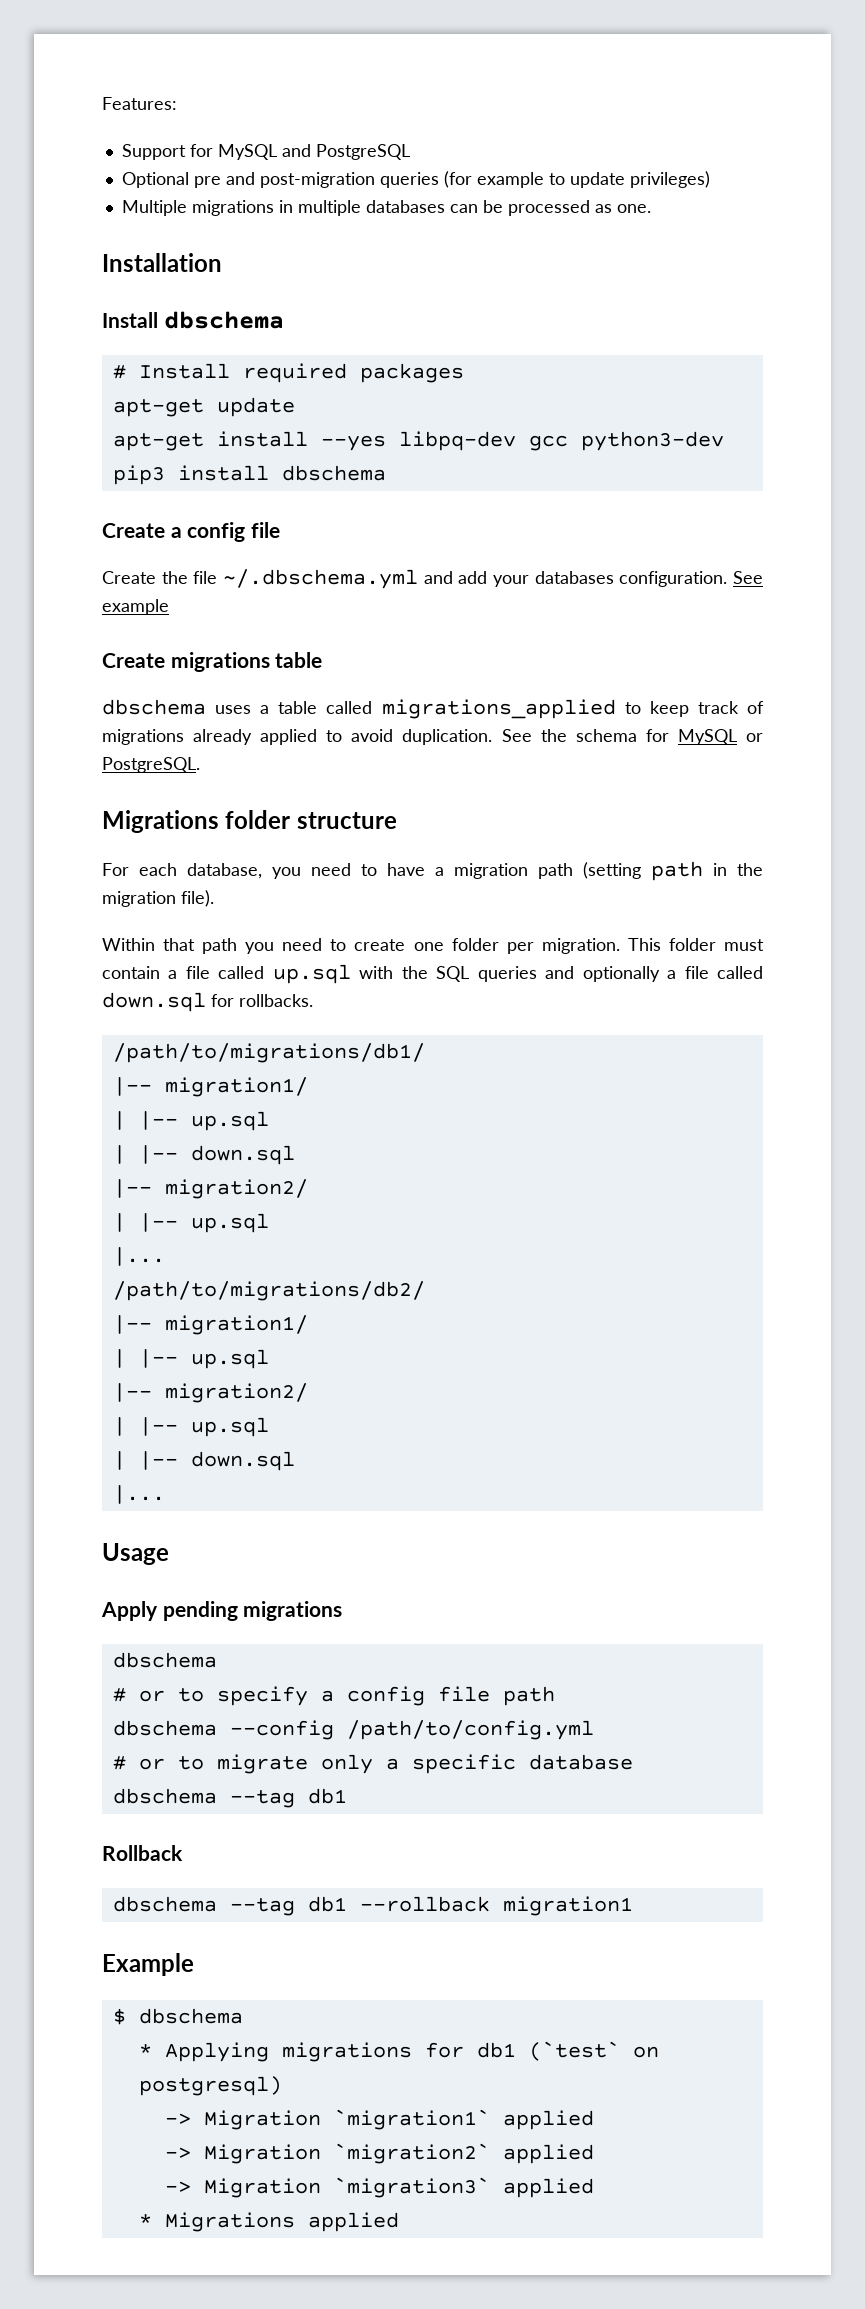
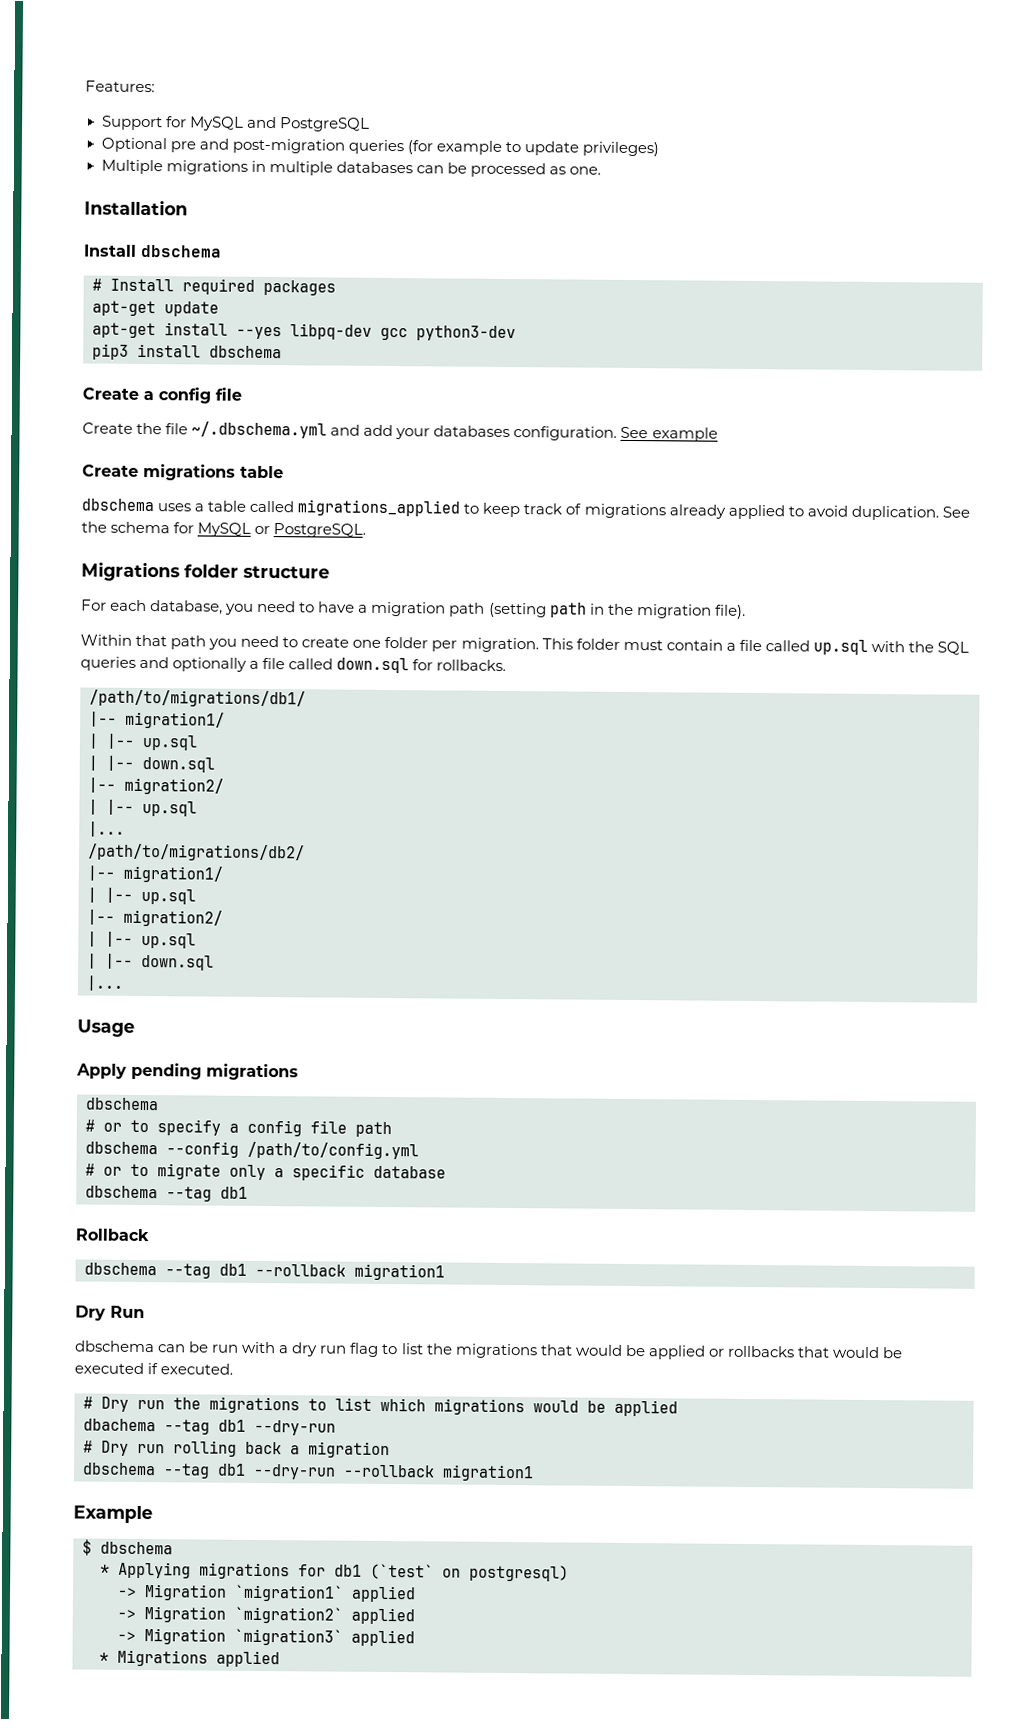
+ Dry Run
+ dbschema can be run with a dry run flag to list the migrations that would be applied or rollbacks that would be executed if executed.
+ # Dry run the migrations to list which migrations would be applied
+ dbachema --tag db1 --dry-run
+ # Dry run rolling back a migration
+ dbschema --tag db1 --dry-run --rollback migration1

